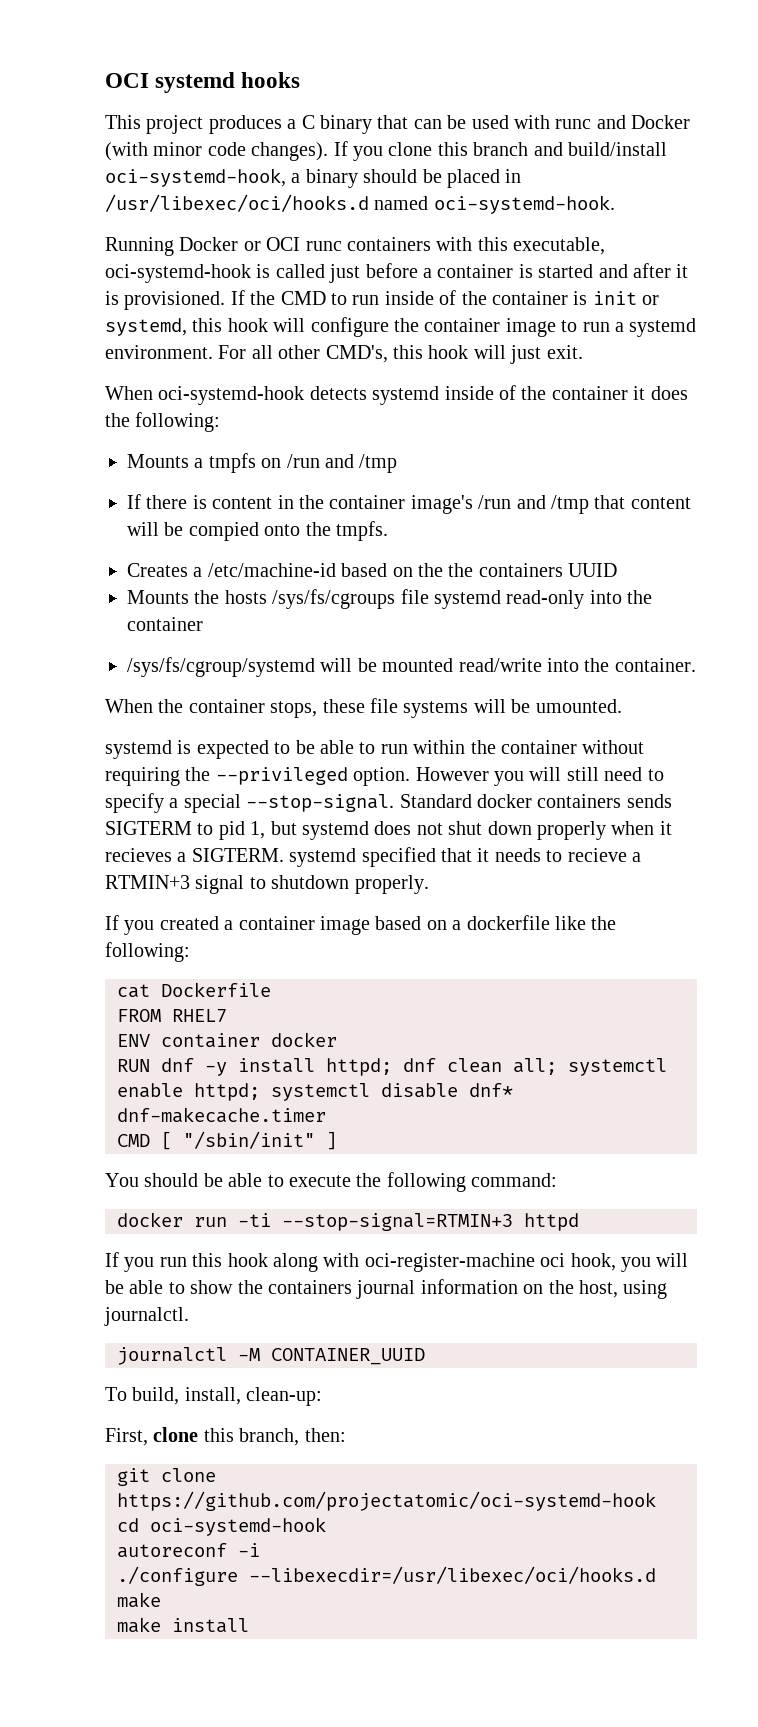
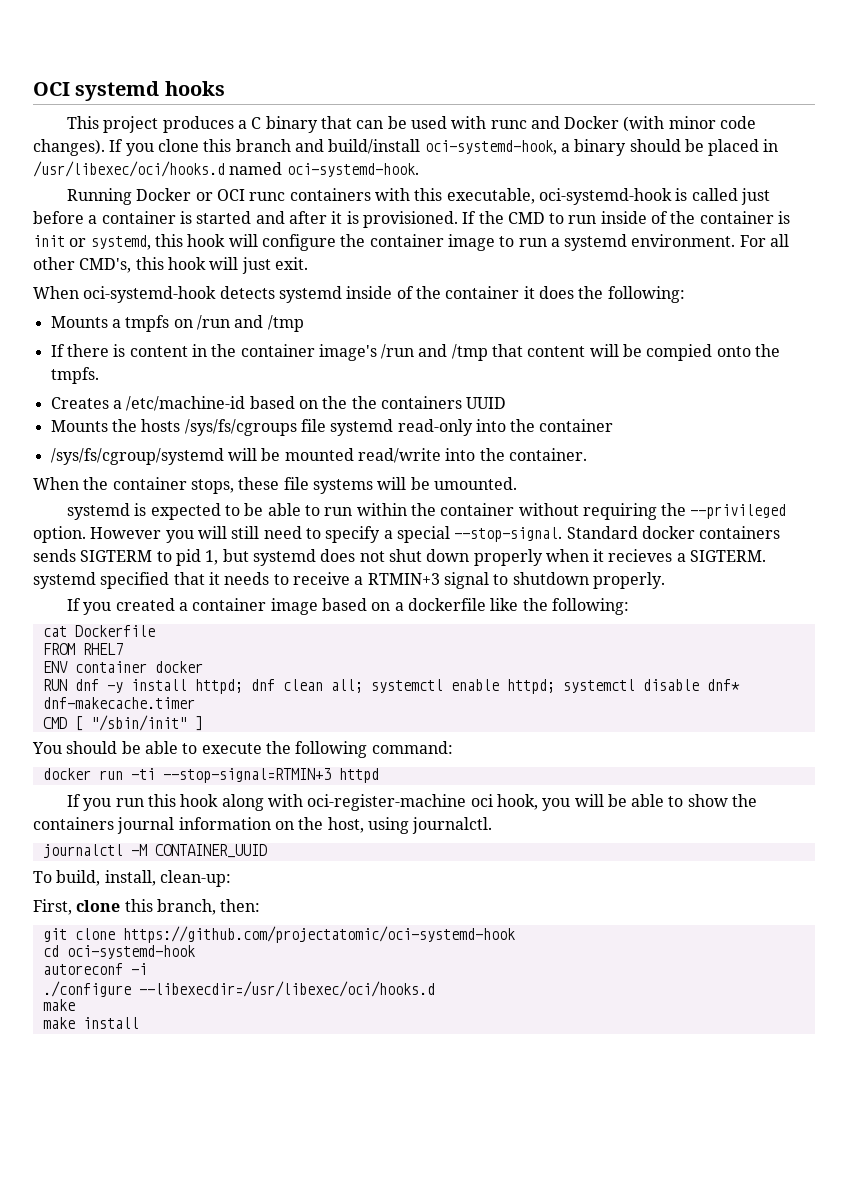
- Standard docker containers sends SIGTERM to pid 1, but systemd does not shut down properly when it recieves a SIGTERM. systemd specified that it needs to recieve a RTMIN+3 signal to shutdown properly.
+ Standard docker containers sends SIGTERM to pid 1, but systemd does not shut down properly when it recieves a SIGTERM. systemd specified that it needs to receive a RTMIN+3 signal to shutdown properly.

